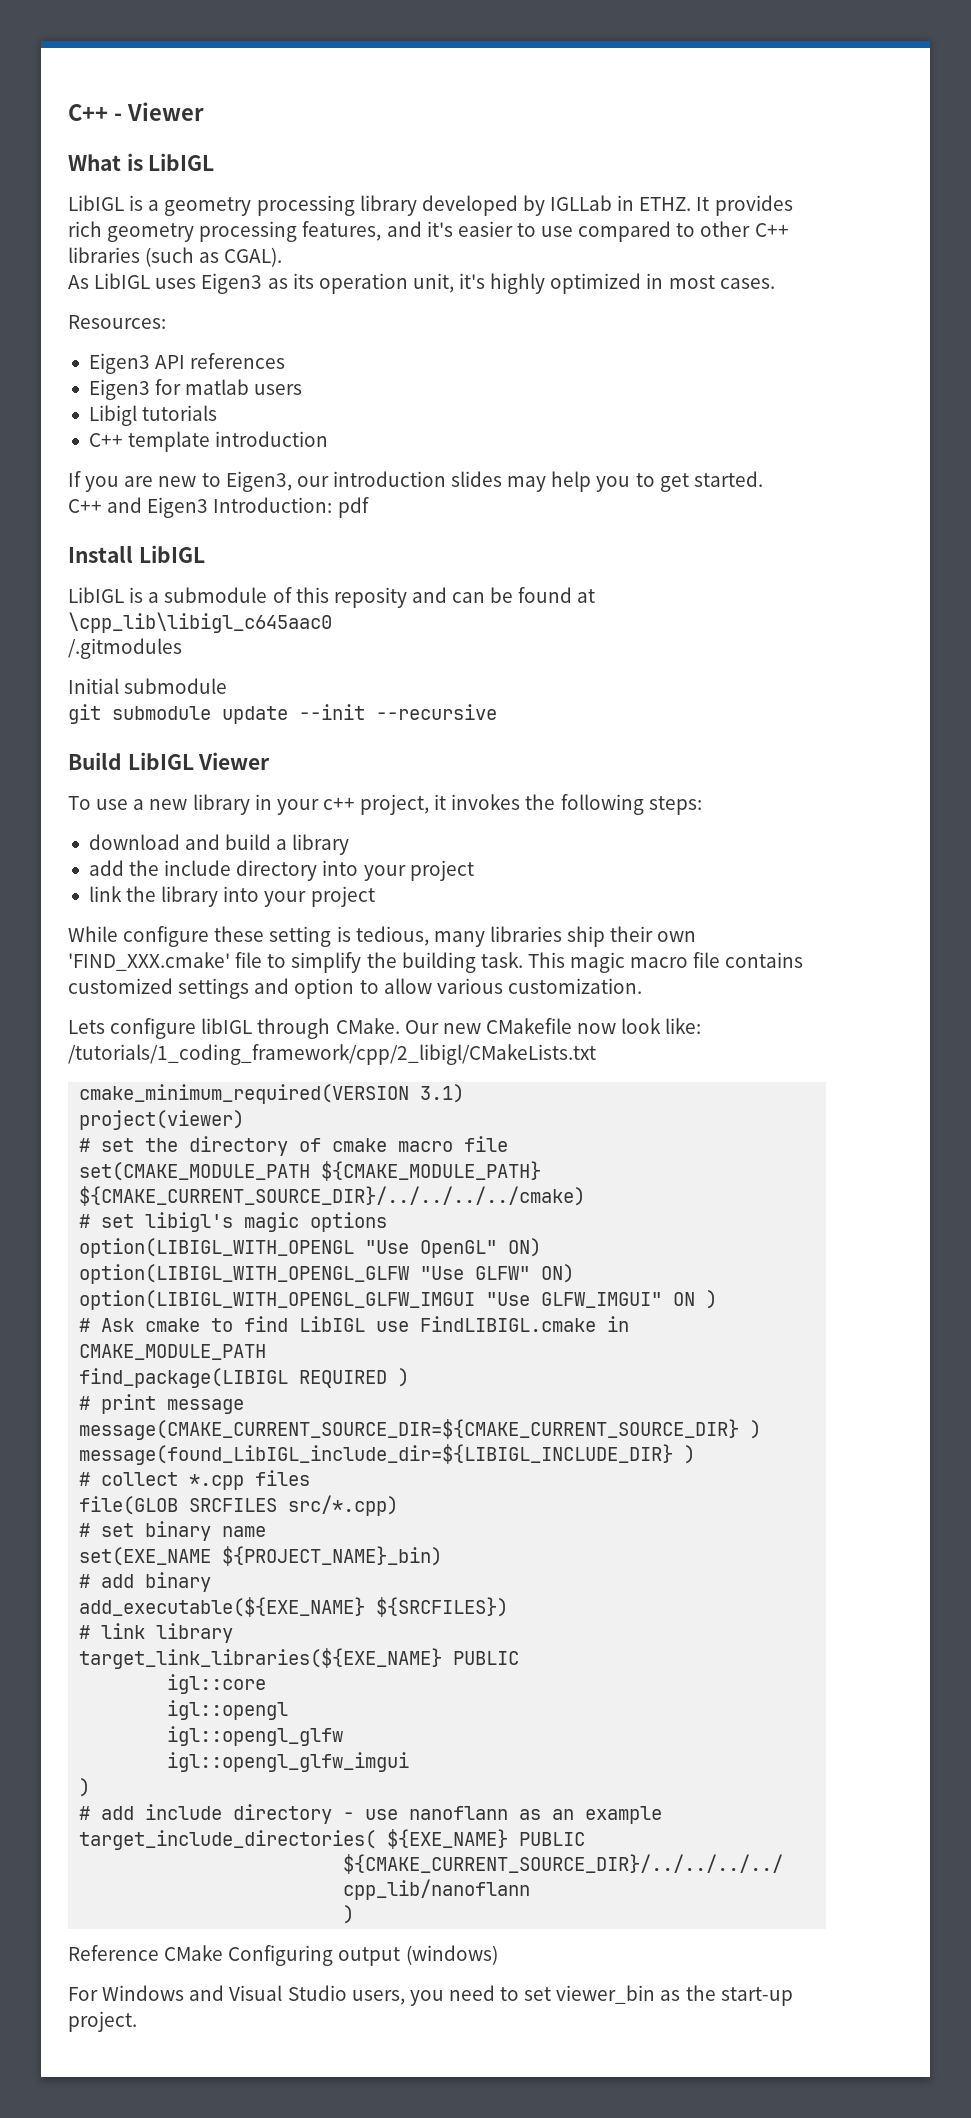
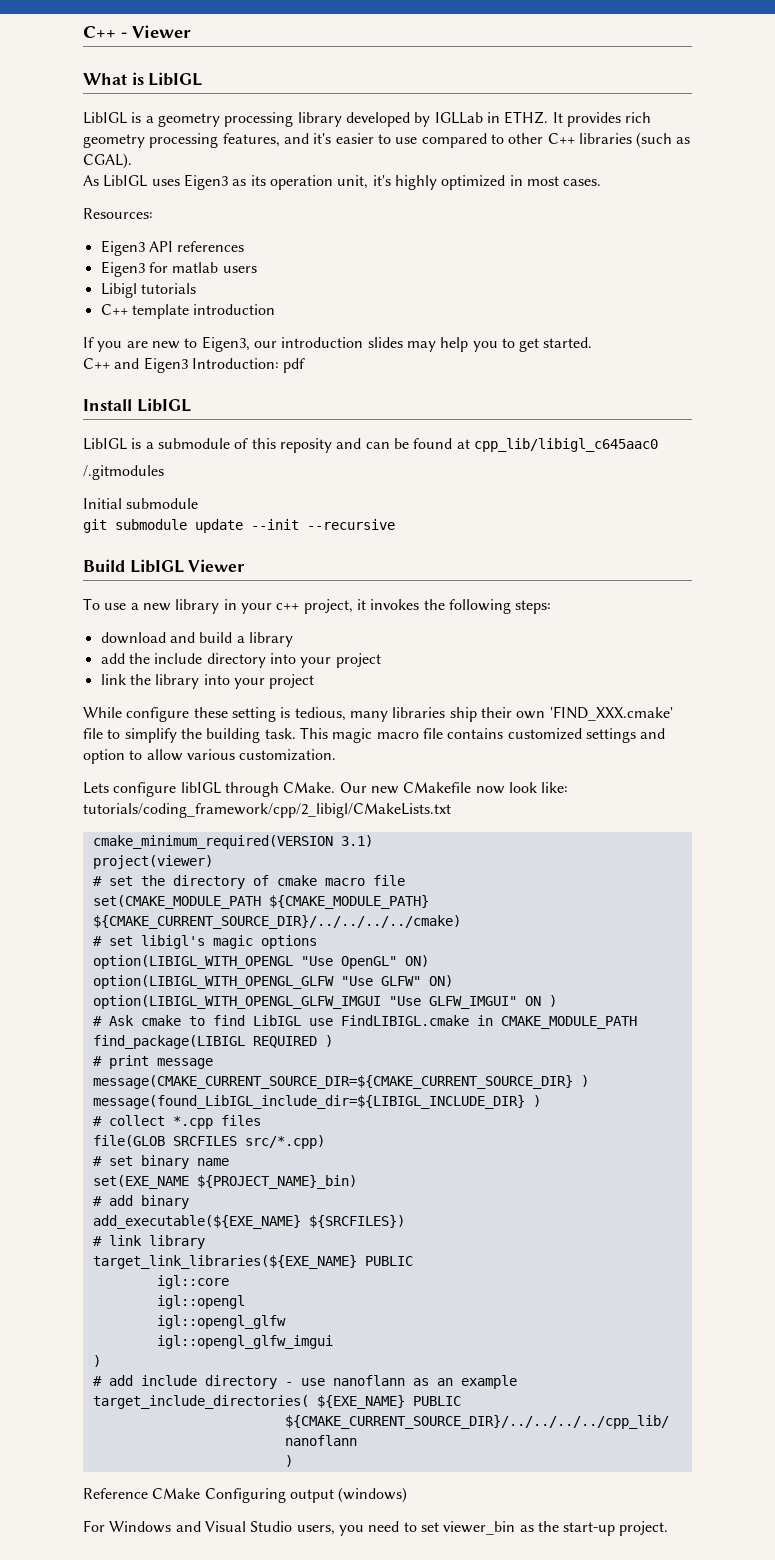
- LibIGL is a submodule of this reposity and can be found at \cpp_lib\libigl_c645aac0
+ LibIGL is a submodule of this reposity and can be found at cpp_lib/libigl_c645aac0
- Our new CMakefile now look like: /tutorials/1_coding_framework/cpp/2_libigl/CMakeLists.txt
+ Our new CMakefile now look like: tutorials/coding_framework/cpp/2_libigl/CMakeLists.txt

